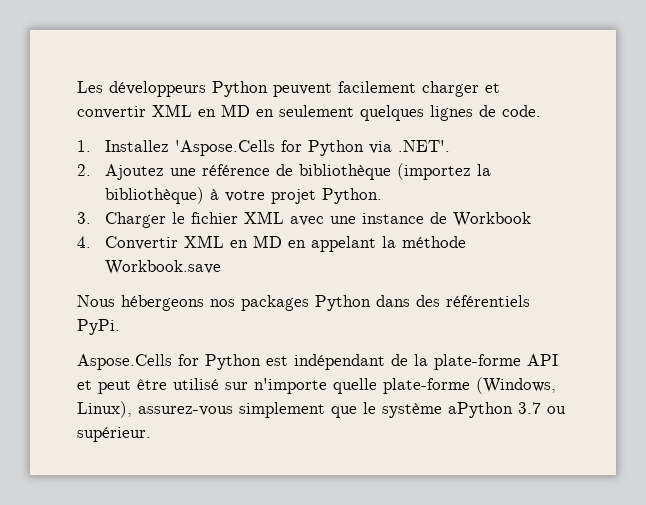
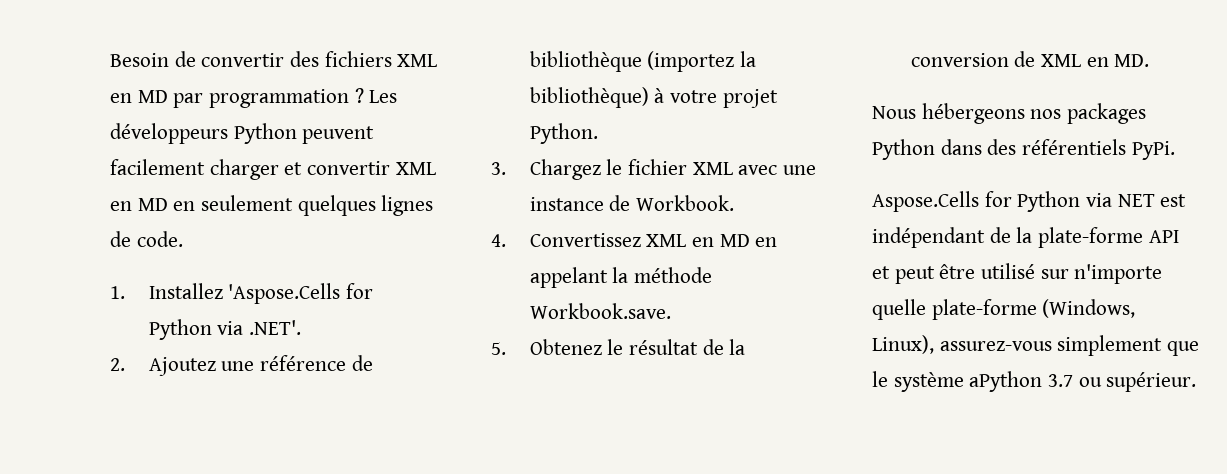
+ Besoin de convertir des fichiers XML en MD par programmation ?
- 3. Charger le fichier XML avec une instance de Workbook
+ 3. Chargez le fichier XML avec une instance de Workbook.
- 4. Convertir XML en MD en appelant la méthode Workbook.save
+ 4. Convertissez XML en MD en appelant la méthode Workbook.save.
+ 5. Obtenez le résultat de la conversion de XML en MD.
- Aspose.Cells for Python est indépendant de la plate-forme API et peut être utilisé sur n'importe quelle plate-forme (Windows, Linux), assurez-vous simplement que le système aPython 3.7 ou supérieur.
+ Aspose.Cells for Python via NET est indépendant de la plate-forme API et peut être utilisé sur n'importe quelle plate-forme (Windows, Linux), assurez-vous simplement que le système aPython 3.7 ou supérieur.

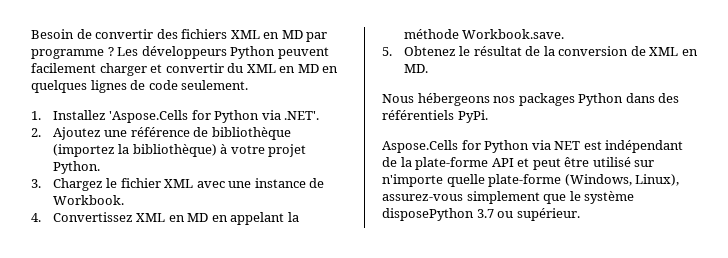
- Besoin de convertir des fichiers XML en MD par programmation ?
+ Besoin de convertir des fichiers XML en MD par programme ?
- Les développeurs Python peuvent facilement charger et convertir XML en MD en seulement quelques lignes de code.
+ Les développeurs Python peuvent facilement charger et convertir du XML en MD en quelques lignes de code seulement.
- Aspose.Cells for Python via NET est indépendant de la plate-forme API et peut être utilisé sur n'importe quelle plate-forme (Windows, Linux), assurez-vous simplement que le système aPython 3.7 ou supérieur.
+ Aspose.Cells for Python via NET est indépendant de la plate-forme API et peut être utilisé sur n'importe quelle plate-forme (Windows, Linux), assurez-vous simplement que le système disposePython 3.7 ou supérieur.

